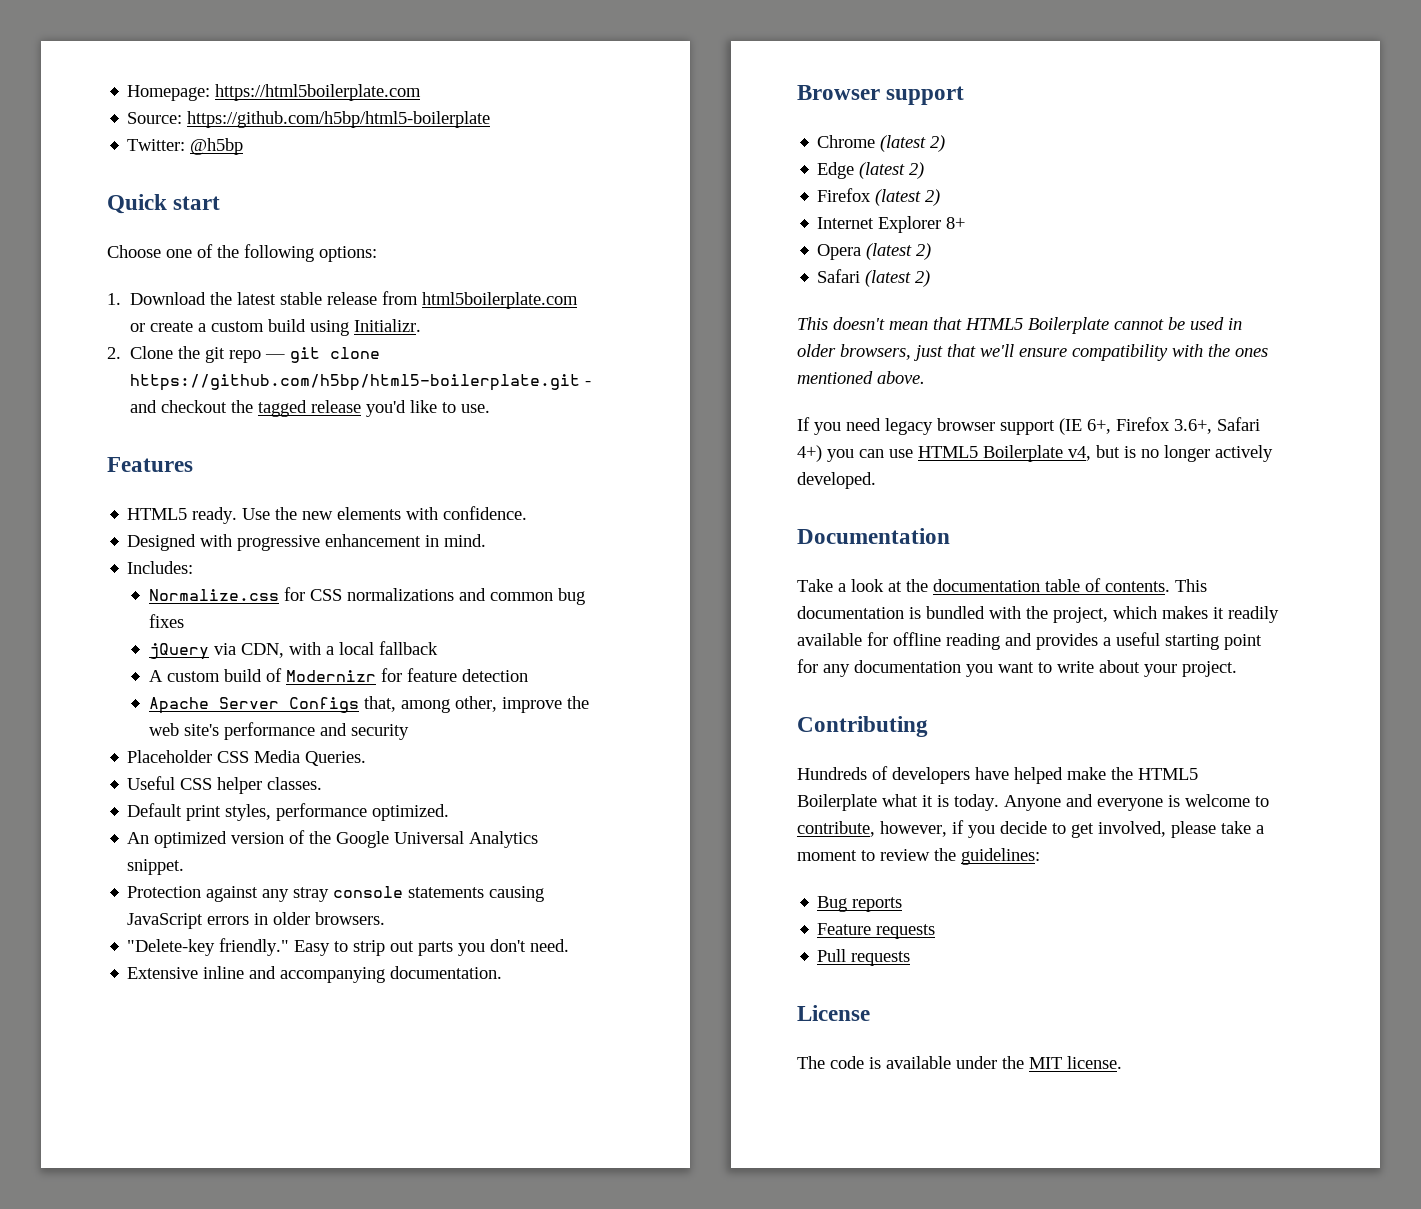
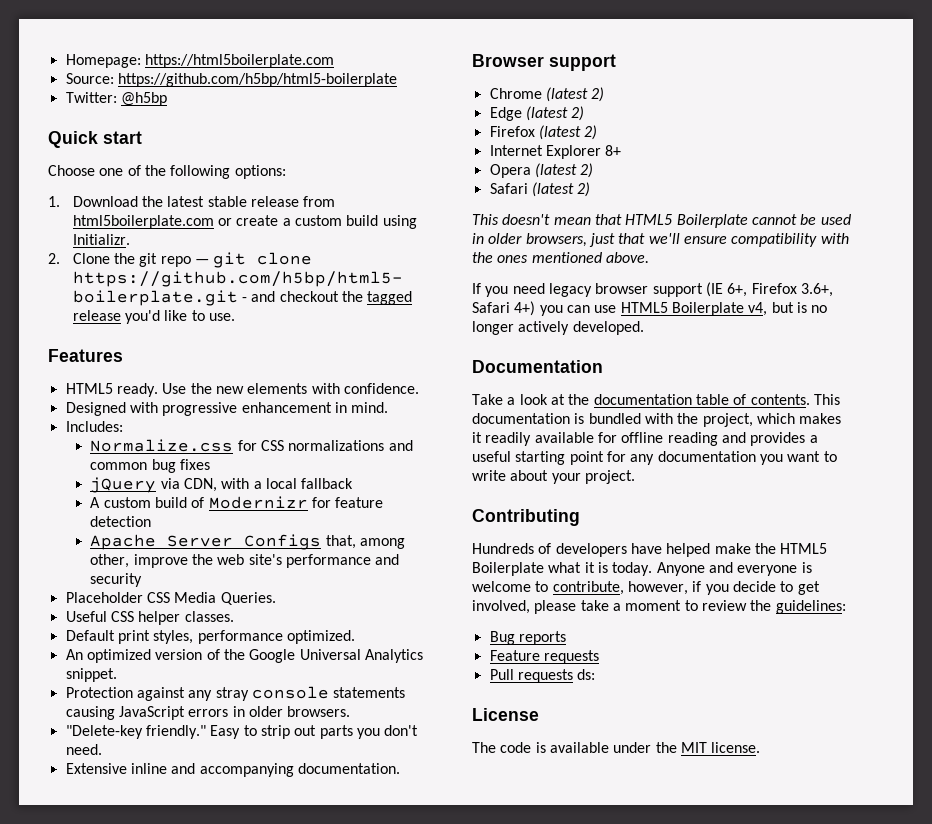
- Pull requests
+ Pull requests ds:

